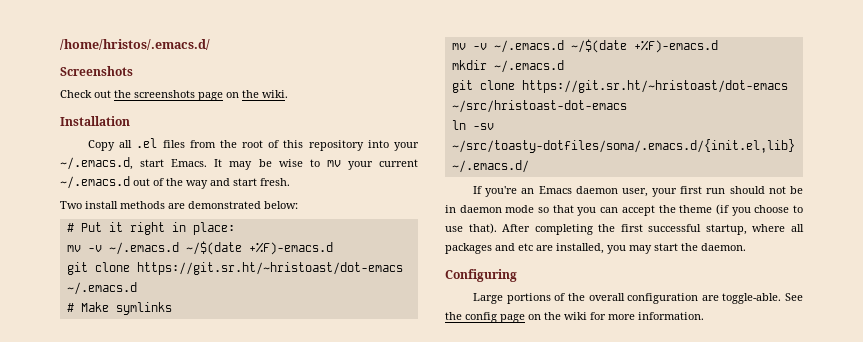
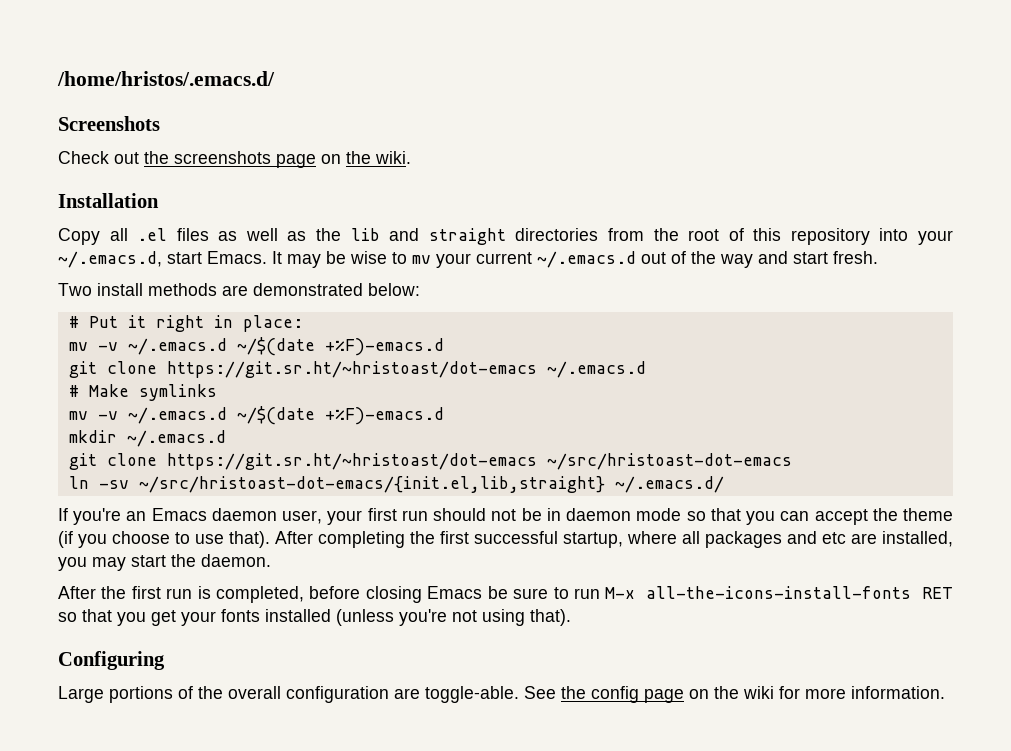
- Copy all .el files from the root of this repository into your ~/.emacs.d, start Emacs.
+ Copy all .el files as well as the lib and straight directories from the root of this repository into your ~/.emacs.d, start Emacs.
- ln -sv ~/src/toasty-dotfiles/soma/.emacs.d/{init.el,lib} ~/.emacs.d/
+ ln -sv ~/src/hristoast-dot-emacs/{init.el,lib,straight} ~/.emacs.d/
+ After the first run is completed, before closing Emacs be sure to run M-x all-the-icons-install-fonts RET so that you get your fonts installed (unless you're not using that).

